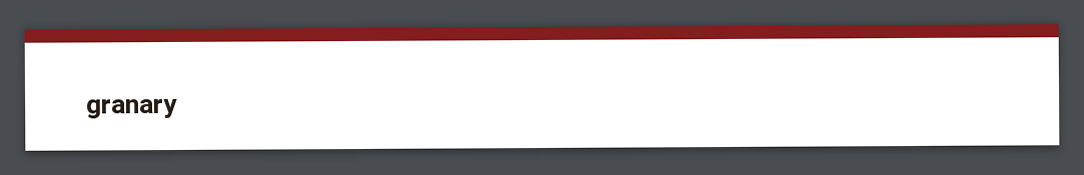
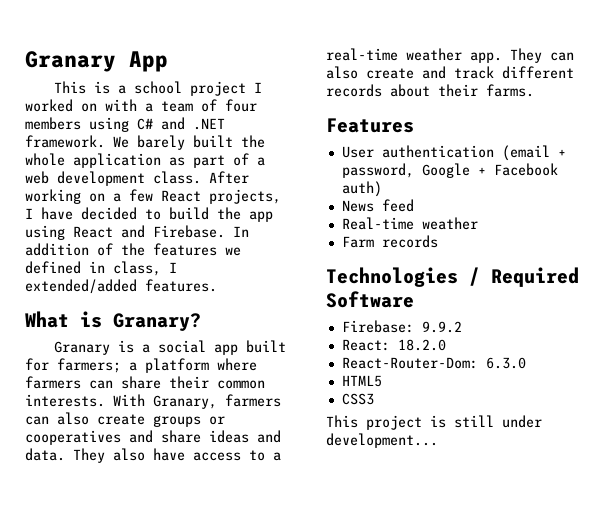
- granary
+ Granary App
+ This is a school project I worked on with a team of four members using C# and .NET framework. We barely built the whole application as part of a web development class. After working on a few React projects, I have decided to build the app using React and Firebase. In addition of the features we defined in class, I extended/added features.
+ What is Granary?
+ Granary is a social app built for farmers; a platform where farmers can share their common interests. With Granary, farmers can also create groups or cooperatives and share ideas and data. They also have access to a real-time weather app. They can also create and track different records about their farms.
+ Features
+ User authentication (email + password, Google + Facebook auth)
+ News feed
+ Real-time weather
+ Farm records
+ Technologies / Required Software
+ Firebase: 9.9.2
+ React: 18.2.0
+ React-Router-Dom: 6.3.0
+ HTML5
+ CSS3
+ This project is still under development...

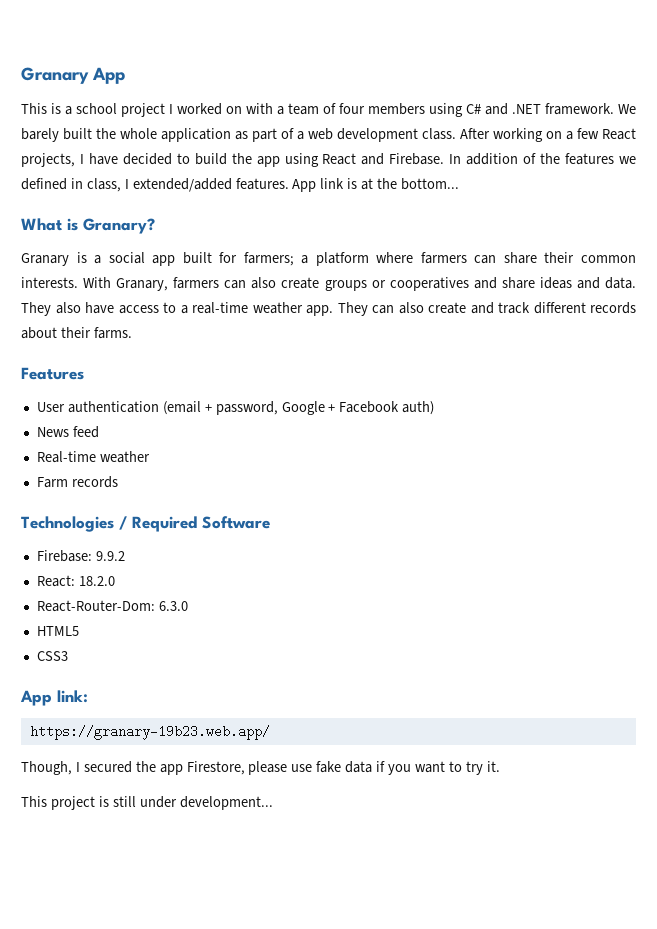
+ App link is at the bottom...
+ App link:
+ https://granary-19b23.web.app/
+ Though, I secured the app Firestore, please use fake data if you want to try it.

